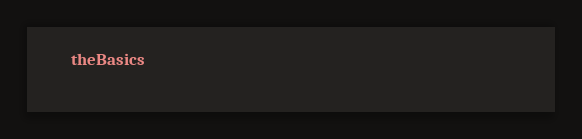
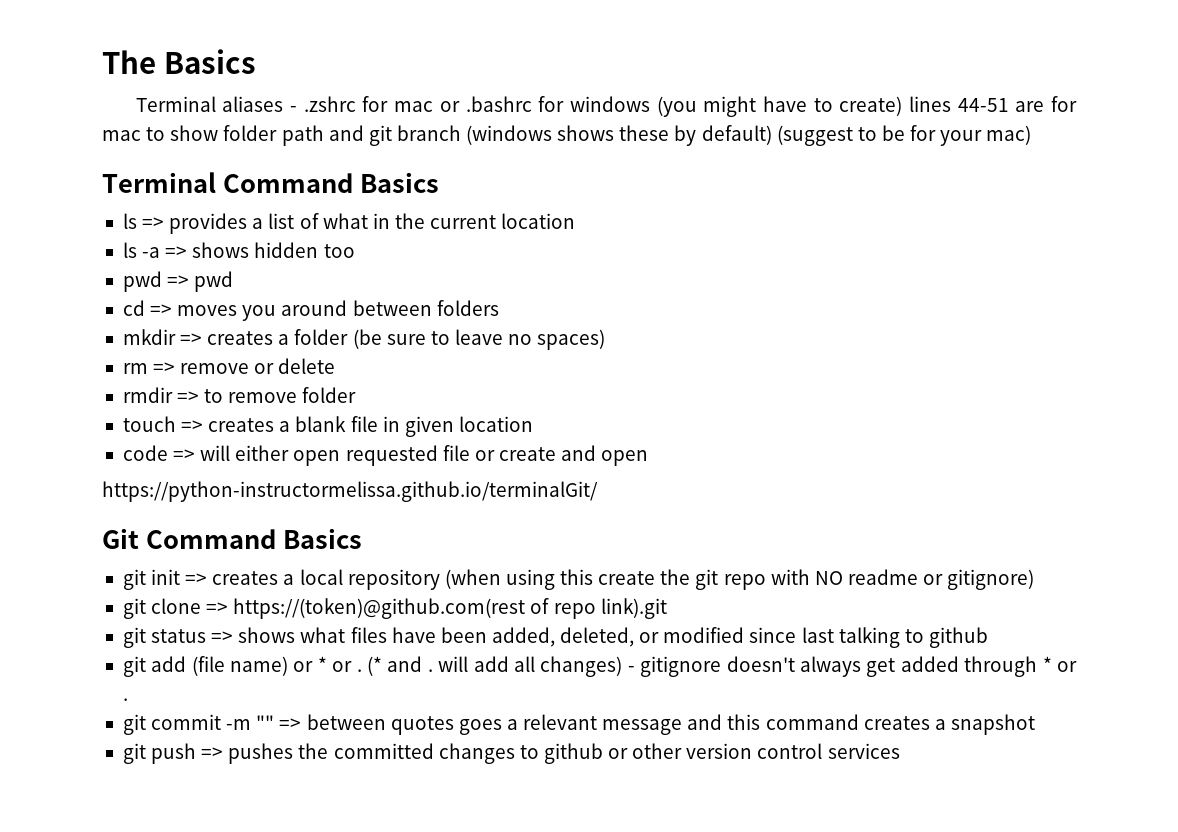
- theBasics
+ The Basics
+ Terminal aliases - .zshrc for mac or .bashrc for windows (you might have to create) lines 44-51 are for mac to show folder path and git branch (windows shows these by default) (suggest to be for your mac)
+ Terminal Command Basics
+ ls => provides a list of what in the current location
+ ls -a => shows hidden too
+ pwd => pwd
+ cd => moves you around between folders
+ mkdir => creates a folder (be sure to leave no spaces)
+ rm => remove or delete
+ rmdir => to remove folder
+ touch => creates a blank file in given location
+ code => will either open requested file or create and open
+ https://python-instructormelissa.github.io/terminalGit/
+ Git Command Basics
+ git init => creates a local repository (when using this create the git repo with NO readme or gitignore)
+ git clone => https://(token)@github.com(rest of repo link).git
+ git status => shows what files have been added, deleted, or modified since last talking to github
+ git add (file name) or * or . (* and . will add all changes) - gitignore doesn't always get added through * or .
+ git commit -m "" => between quotes goes a relevant message and this command creates a snapshot
+ git push => pushes the committed changes to github or other version control services

